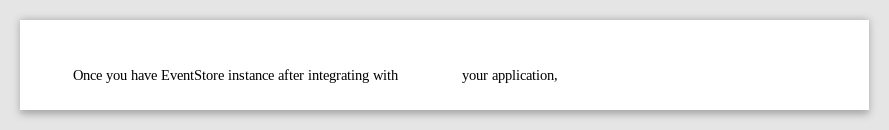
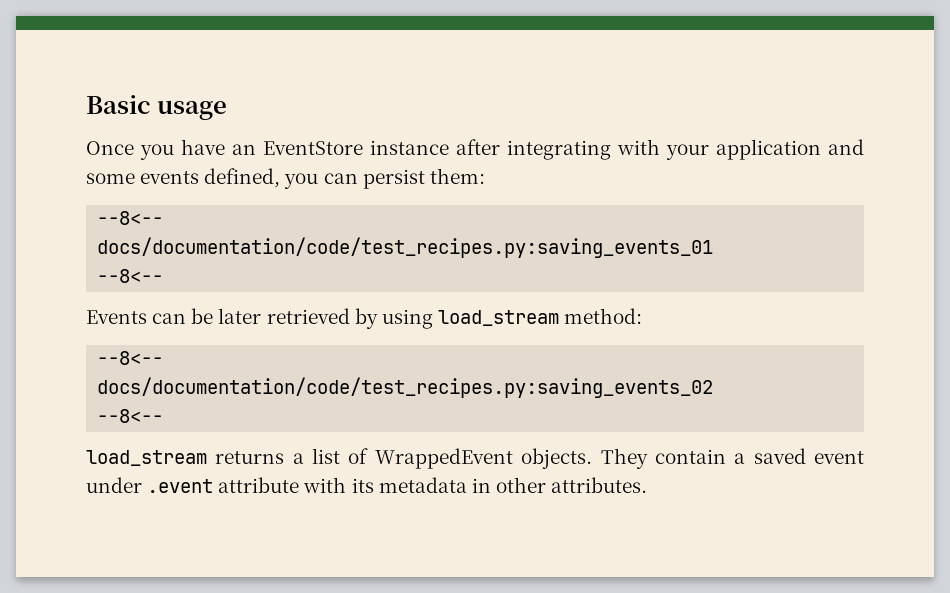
+ Basic usage
- Once you have EventStore instance after integrating with your application,
+ Once you have an EventStore instance after integrating with your application and some events defined, you can persist them:
+ --8<--
+ docs/documentation/code/test_recipes.py:saving_events_01
+ --8<--
+ Events can be later retrieved by using load_stream method:
+ --8<--
+ docs/documentation/code/test_recipes.py:saving_events_02
+ --8<--
+ load_stream returns a list of WrappedEvent objects. They contain a saved event under .event attribute with its metadata in other attributes.

